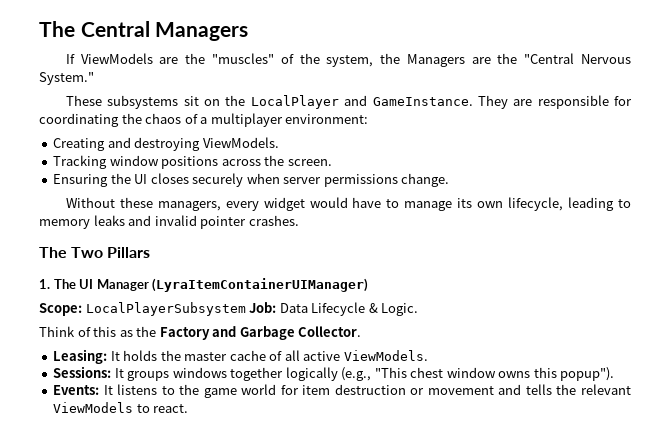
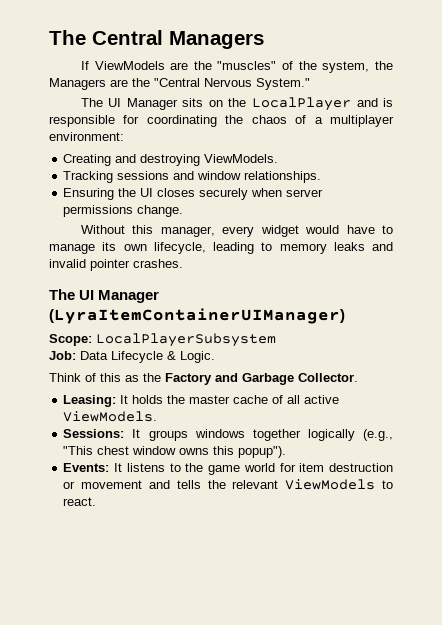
- These subsystems sit on the LocalPlayer and GameInstance. They are responsible for coordinating the chaos of a multiplayer environment:
+ The UI Manager sits on the LocalPlayer and is responsible for coordinating the chaos of a multiplayer environment:
- Tracking window positions across the screen.
+ Tracking sessions and window relationships.
- Without these managers, every widget would have to manage its own lifecycle, leading to memory leaks and invalid pointer crashes.
+ Without this manager, every widget would have to manage its own lifecycle, leading to memory leaks and invalid pointer crashes.
- The Two Pillars
- 1. The UI Manager (LyraItemContainerUIManager)
+ The UI Manager (LyraItemContainerUIManager)
- Scope: LocalPlayerSubsystem Job: Data Lifecycle & Logic.
+ Scope: LocalPlayerSubsystem
+ Job: Data Lifecycle & Logic.

